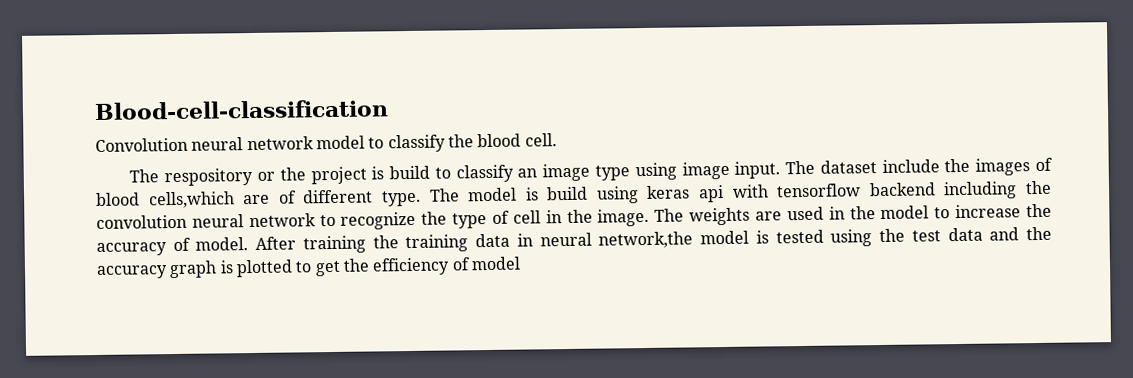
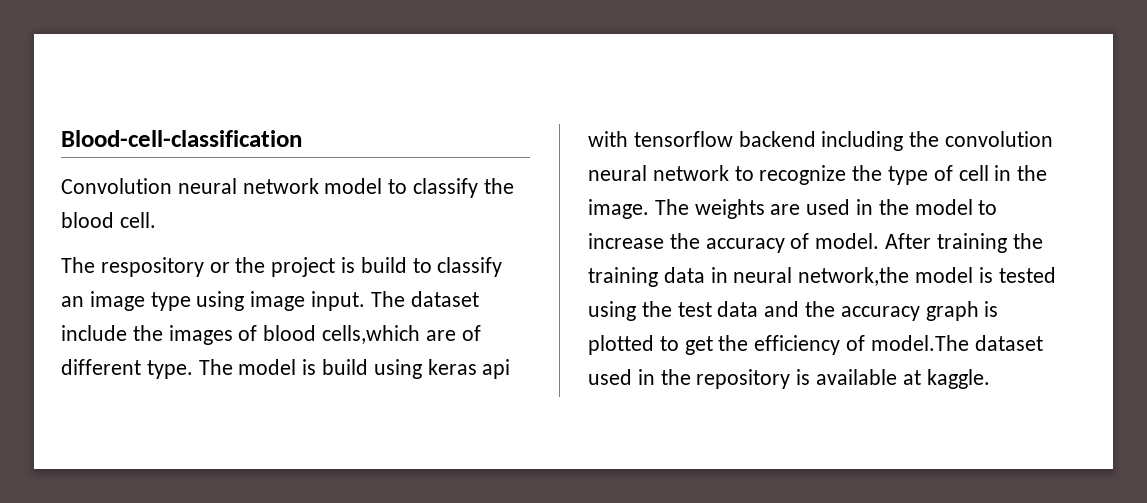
- After training the training data in neural network,the model is tested using the test data and the accuracy graph is plotted to get the efficiency of model
+ After training the training data in neural network,the model is tested using the test data and the accuracy graph is plotted to get the efficiency of model.The dataset used in the repository is available at kaggle.

